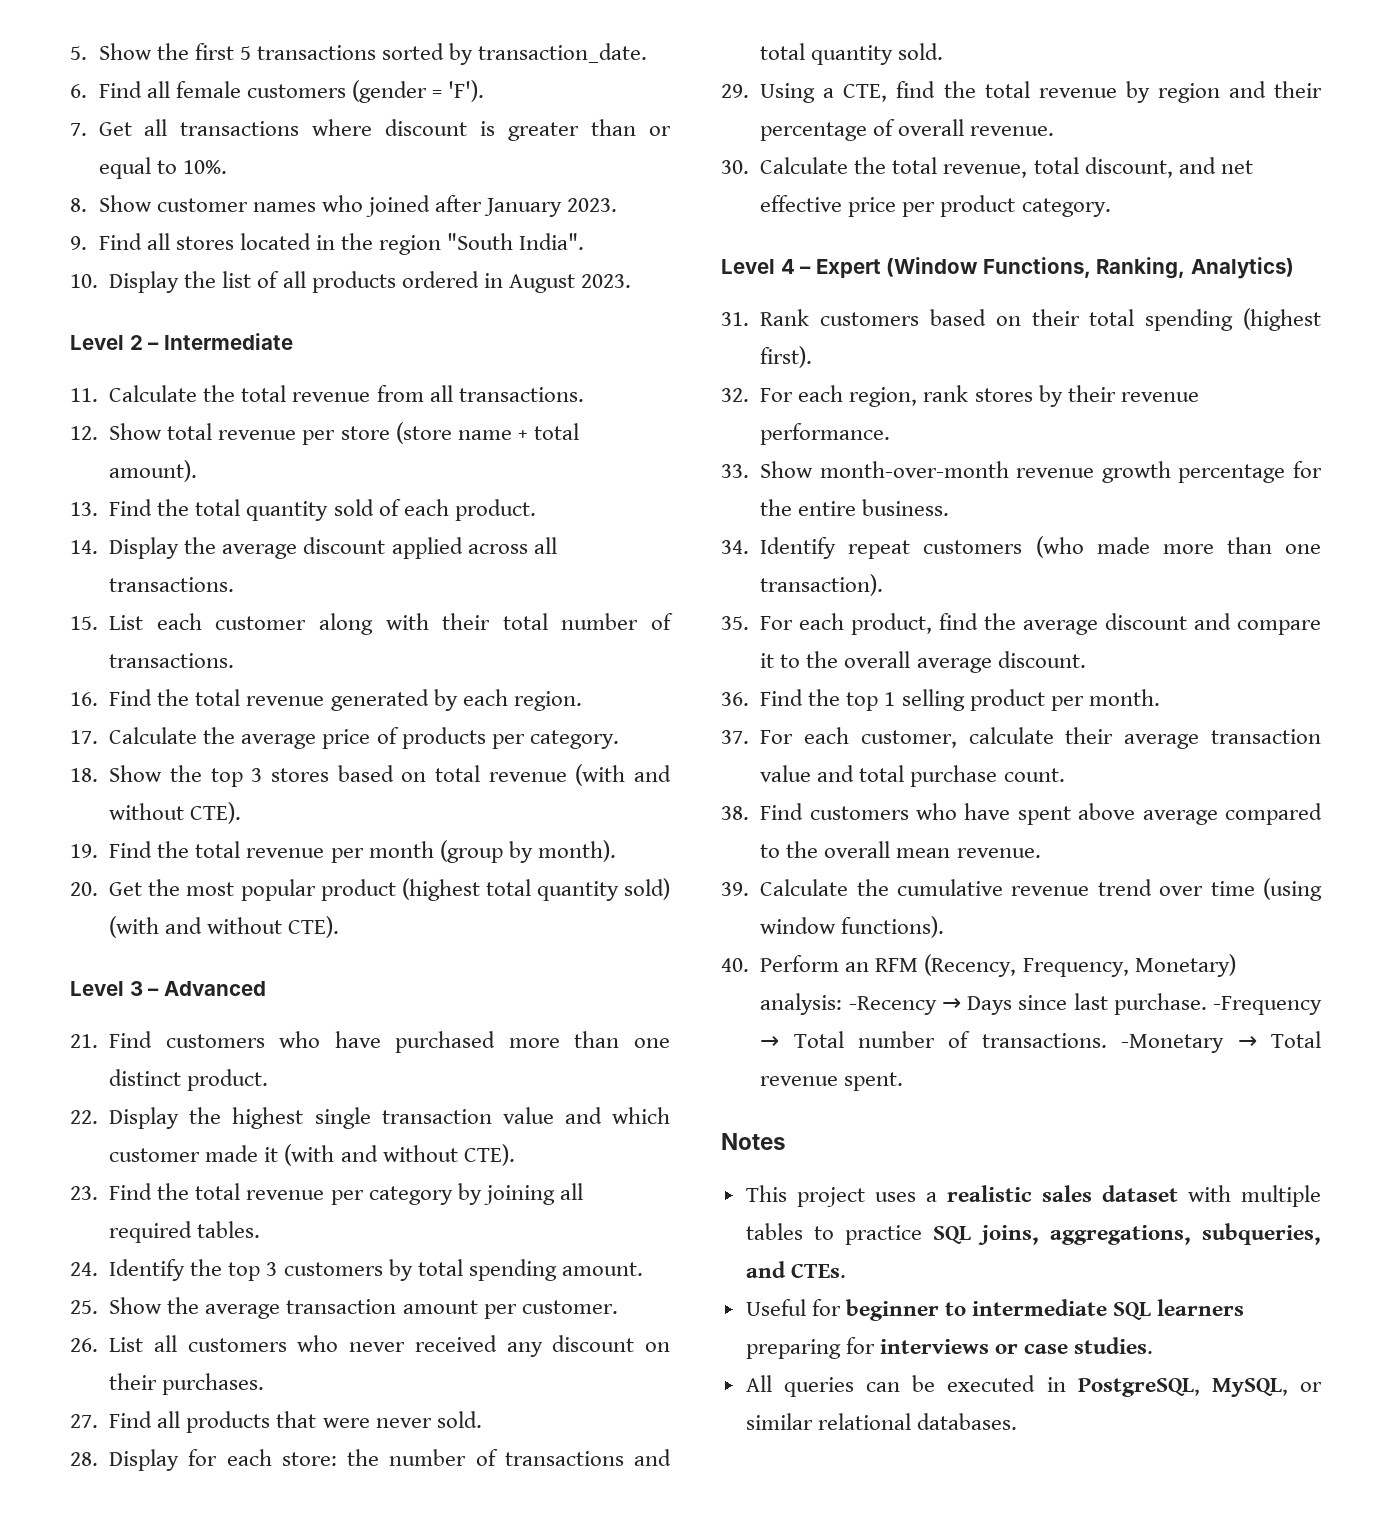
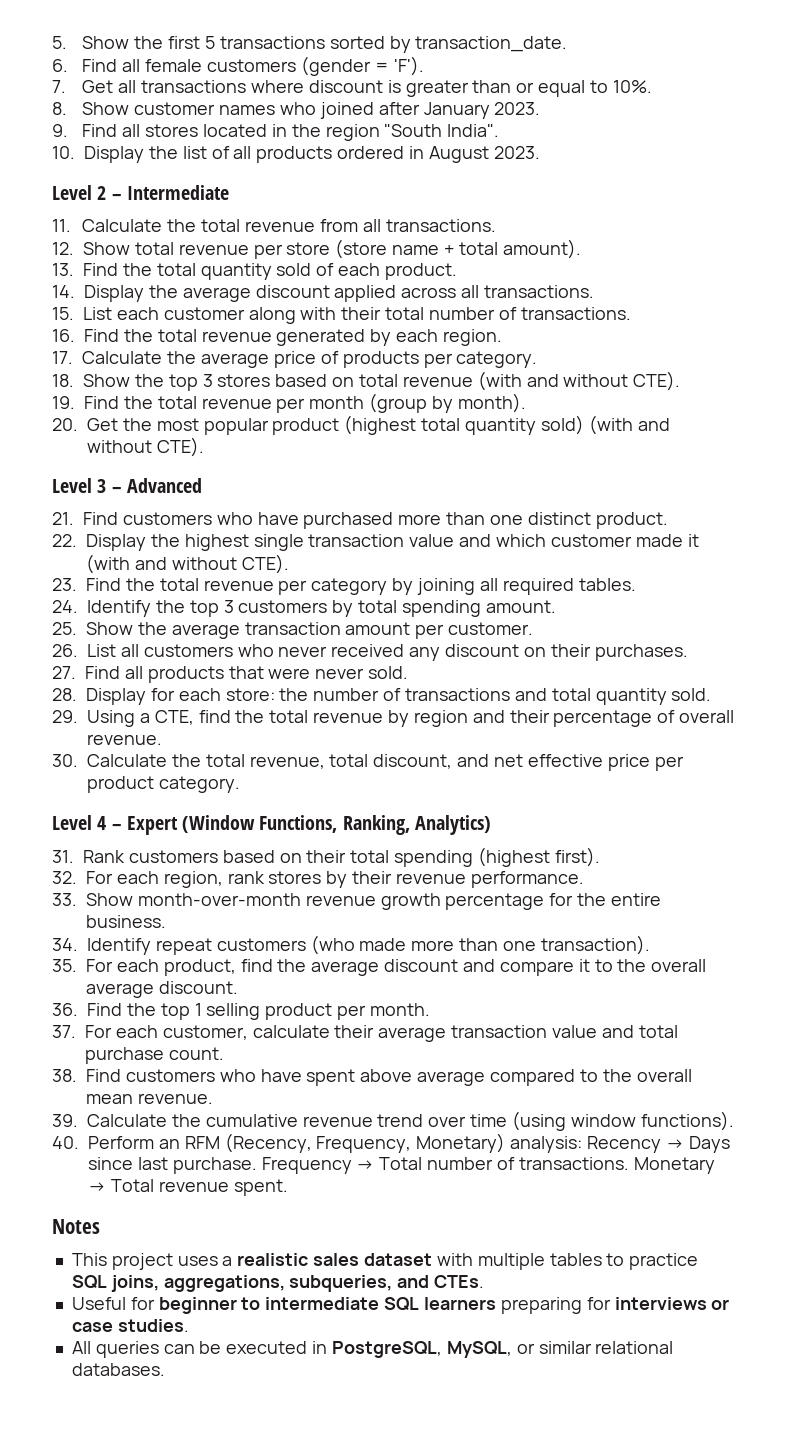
- 40. Perform an RFM (Recency, Frequency, Monetary) analysis: -Recency → Days since last purchase.
+ 40. Perform an RFM (Recency, Frequency, Monetary) analysis: Recency → Days since last purchase.
- -Frequency → Total number of transactions.
+ Frequency → Total number of transactions.
- -Monetary → Total revenue spent.
+ Monetary → Total revenue spent.

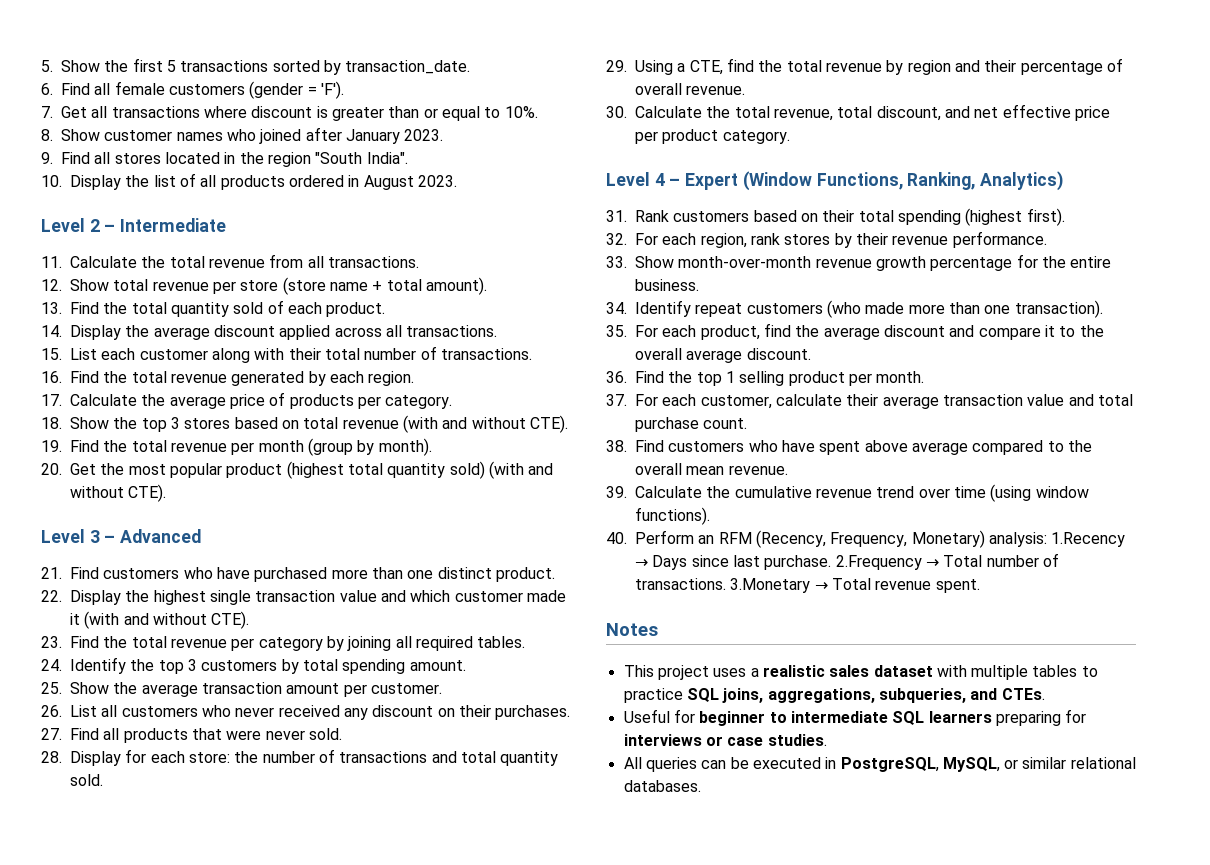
- 40. Perform an RFM (Recency, Frequency, Monetary) analysis: Recency → Days since last purchase.
+ 40. Perform an RFM (Recency, Frequency, Monetary) analysis: 1.Recency → Days since last purchase.
- Frequency → Total number of transactions.
+ 2.Frequency → Total number of transactions.
- Monetary → Total revenue spent.
+ 3.Monetary → Total revenue spent.

